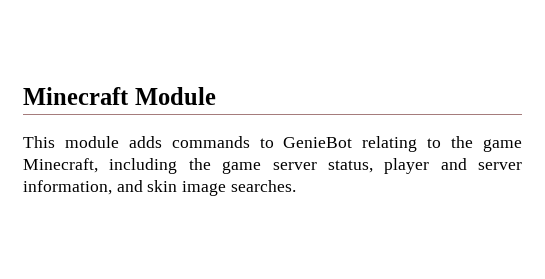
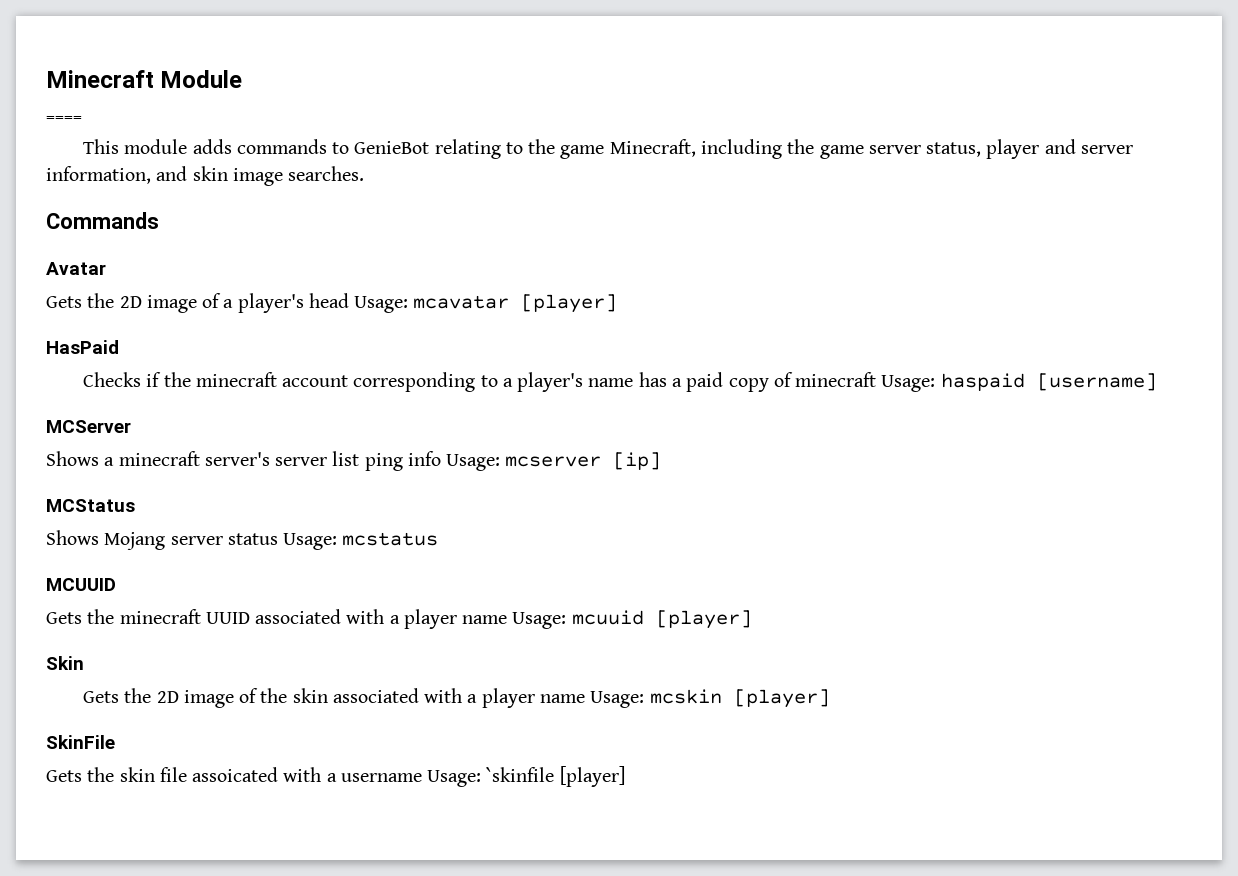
+ ====
+ Commands
+ Avatar
+ Gets the 2D image of a player's head Usage: mcavatar [player]
+ HasPaid
+ Checks if the minecraft account corresponding to a player's name has a paid copy of minecraft Usage: haspaid [username]
+ MCServer
+ Shows a minecraft server's server list ping info Usage: mcserver [ip]
+ MCStatus
+ Shows Mojang server status Usage: mcstatus
+ MCUUID
+ Gets the minecraft UUID associated with a player name Usage: mcuuid [player]
+ Skin
+ Gets the 2D image of the skin associated with a player name Usage: mcskin [player]
+ SkinFile
+ Gets the skin file assoicated with a username Usage: `skinfile [player]

